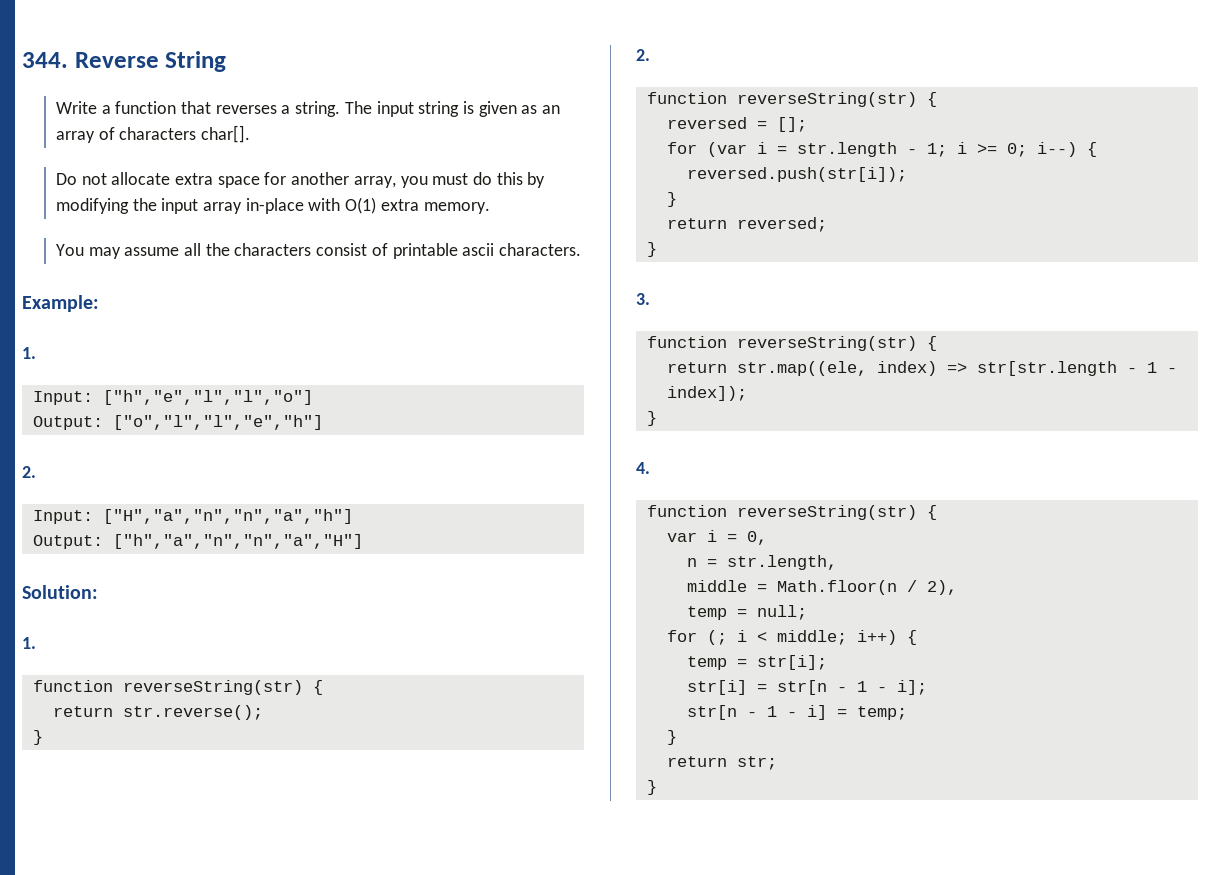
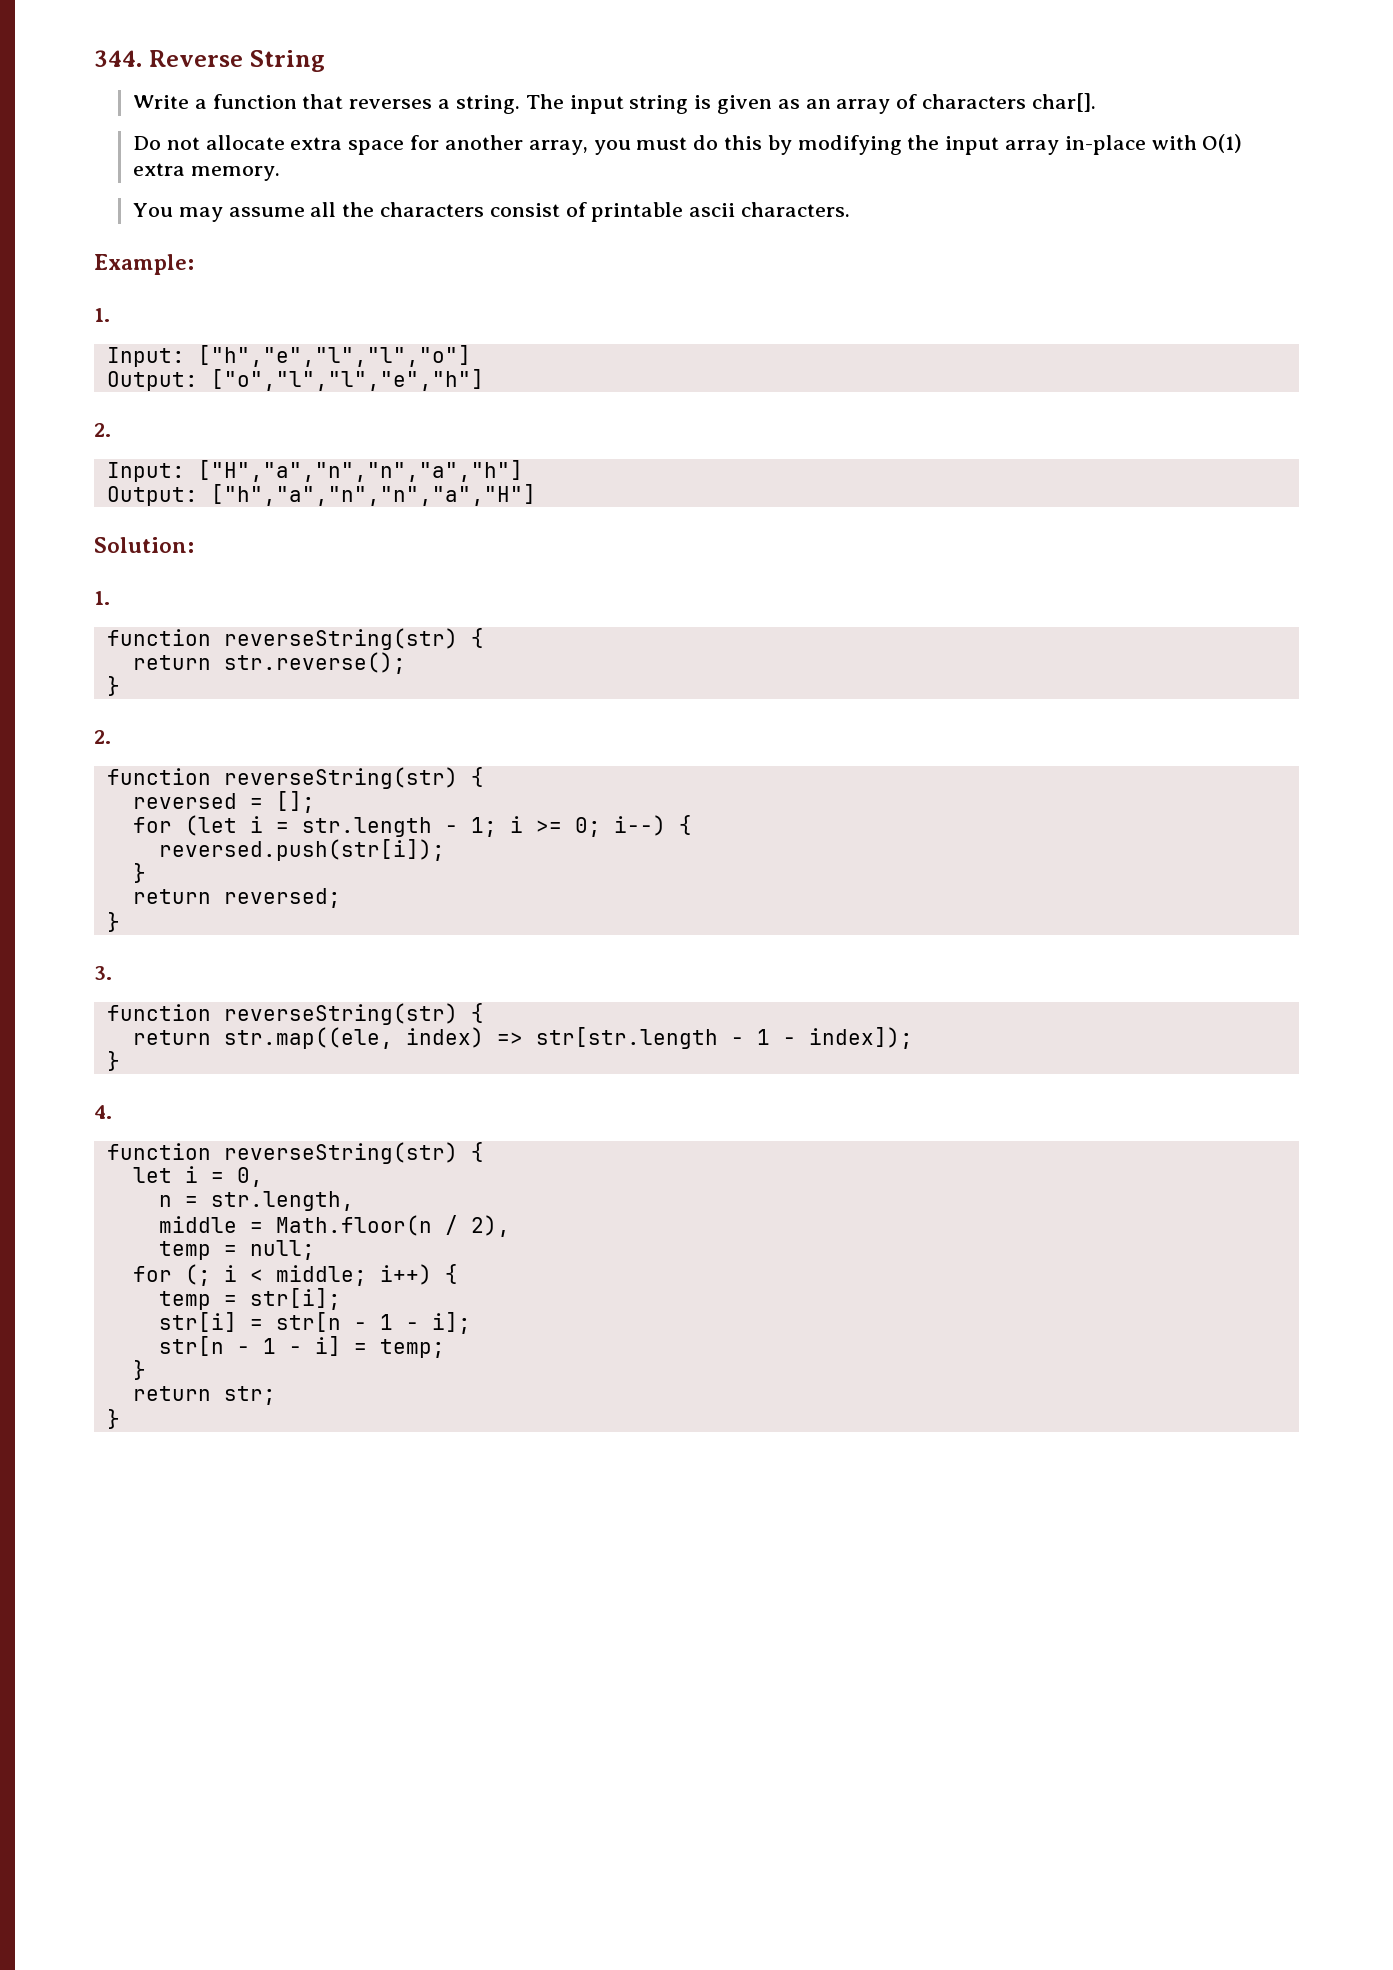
- for (var i = str.length - 1; i >= 0; i--) {
+ for (let i = str.length - 1; i >= 0; i--) {
- var i = 0,
+ let i = 0,

